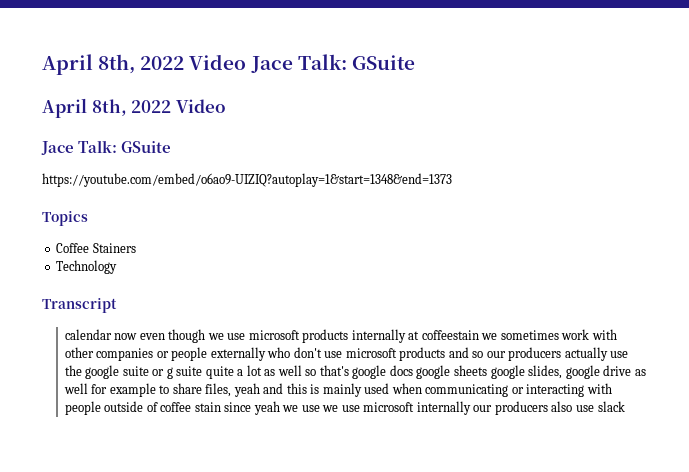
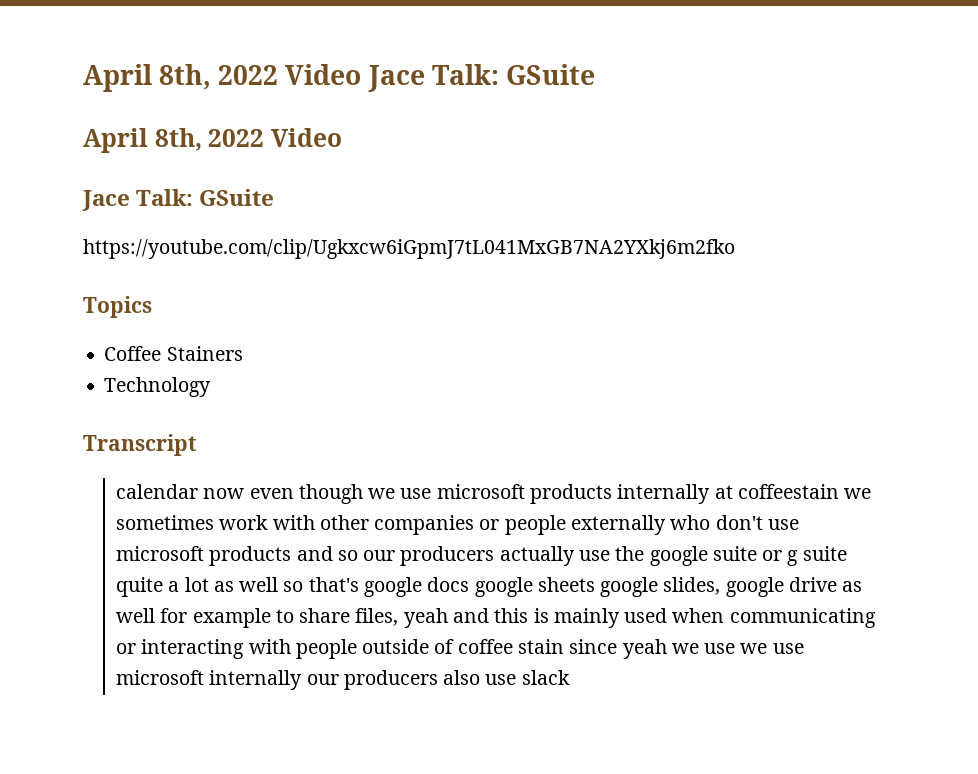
- https://youtube.com/embed/o6ao9-UIZIQ?autoplay=1&start=1348&end=1373
+ https://youtube.com/clip/Ugkxcw6iGpmJ7tL041MxGB7NA2YXkj6m2fko

